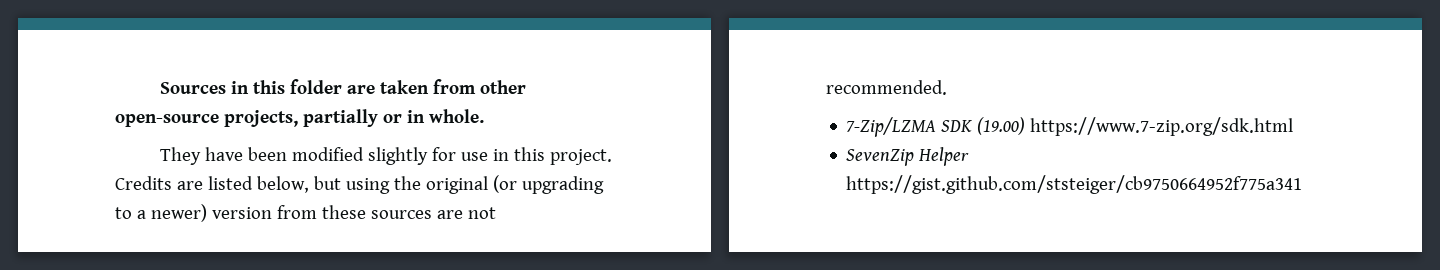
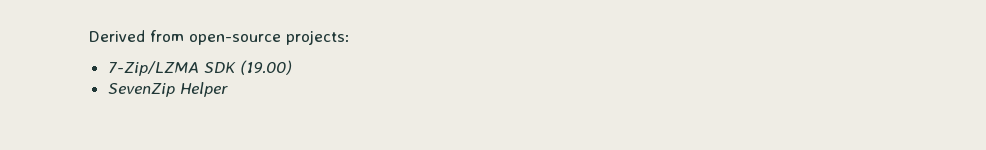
- Sources in this folder are taken from other open-source projects, partially or in whole.
- They have been modified slightly for use in this project. Credits are listed below, but using the original (or upgrading to a newer) version from these sources are not recommended.
+ Derived from open-source projects:
- 7-Zip/LZMA SDK (19.00) https://www.7-zip.org/sdk.html
+ 7-Zip/LZMA SDK (19.00)
- SevenZip Helper https://gist.github.com/ststeiger/cb9750664952f775a341
+ SevenZip Helper

